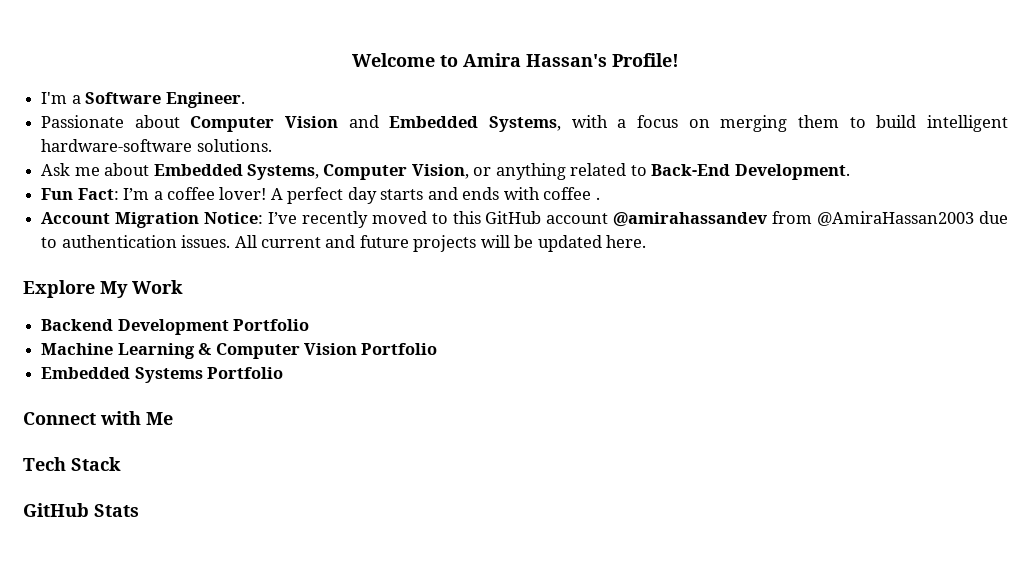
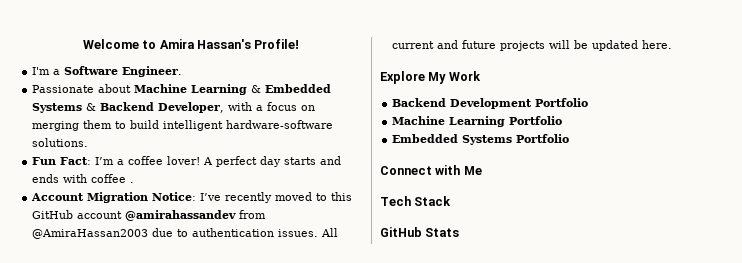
- Passionate about Computer Vision and Embedded Systems, with a focus on merging them to build intelligent hardware-software solutions.
+ Passionate about Machine Learning & Embedded Systems & Backend Developer, with a focus on merging them to build intelligent hardware-software solutions.
- Ask me about Embedded Systems, Computer Vision, or anything related to Back-End Development.
- Machine Learning & Computer Vision Portfolio
+ Machine Learning Portfolio

